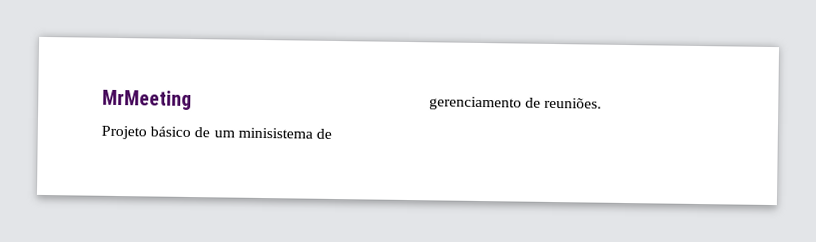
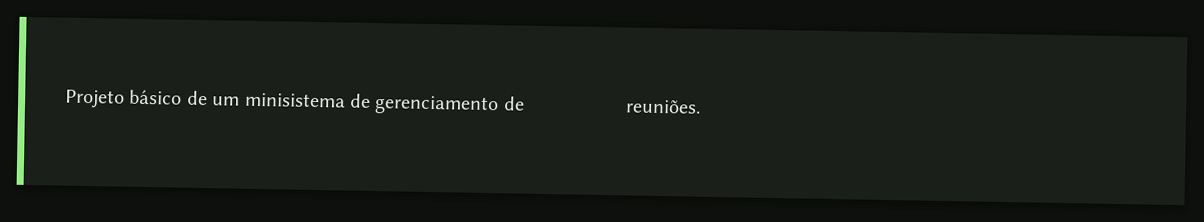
- MrMeeting

